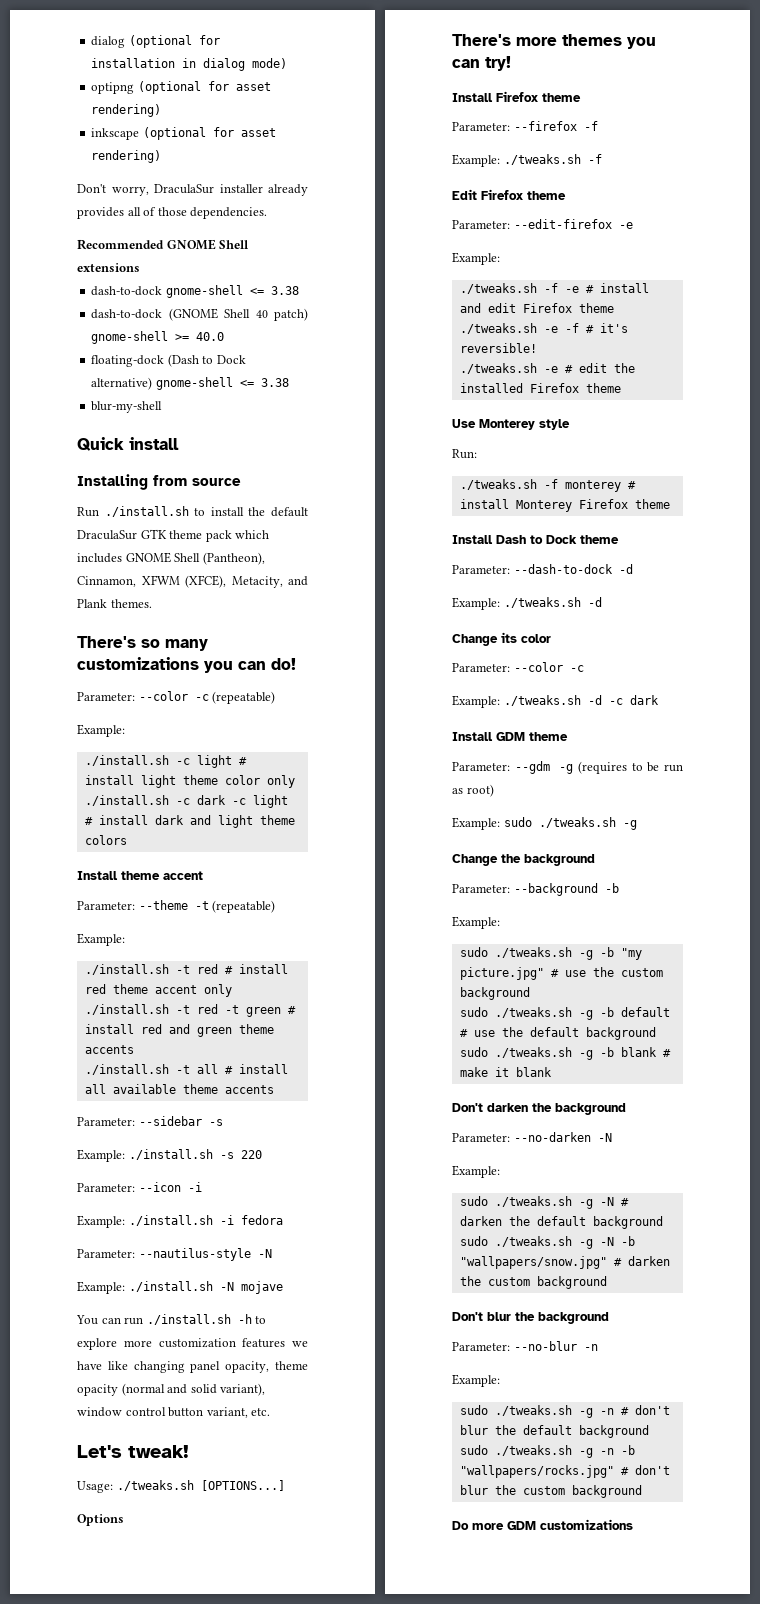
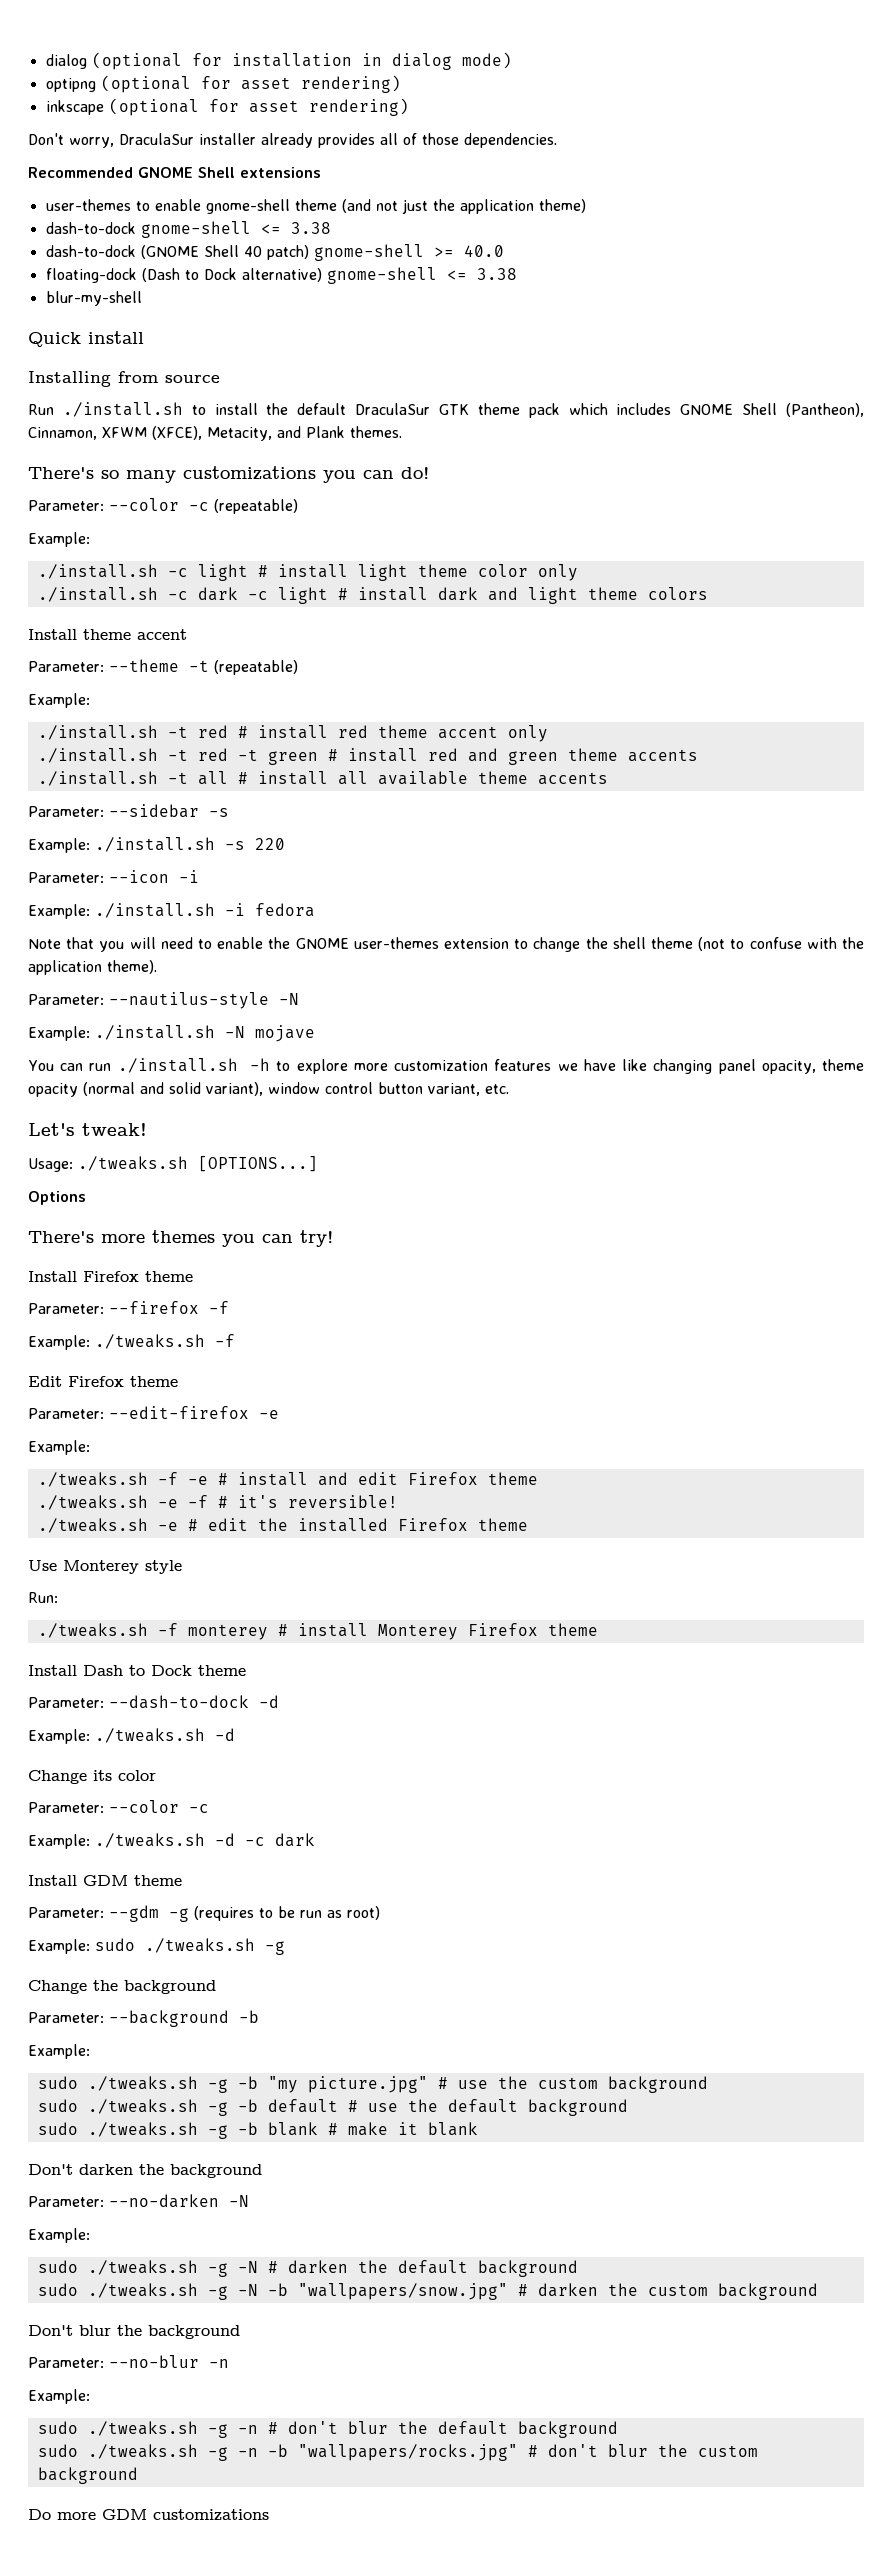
+ user-themes to enable gnome-shell theme (and not just the application theme)
+ Note that you will need to enable the GNOME user-themes extension to change the shell theme (not to confuse with the application theme).

